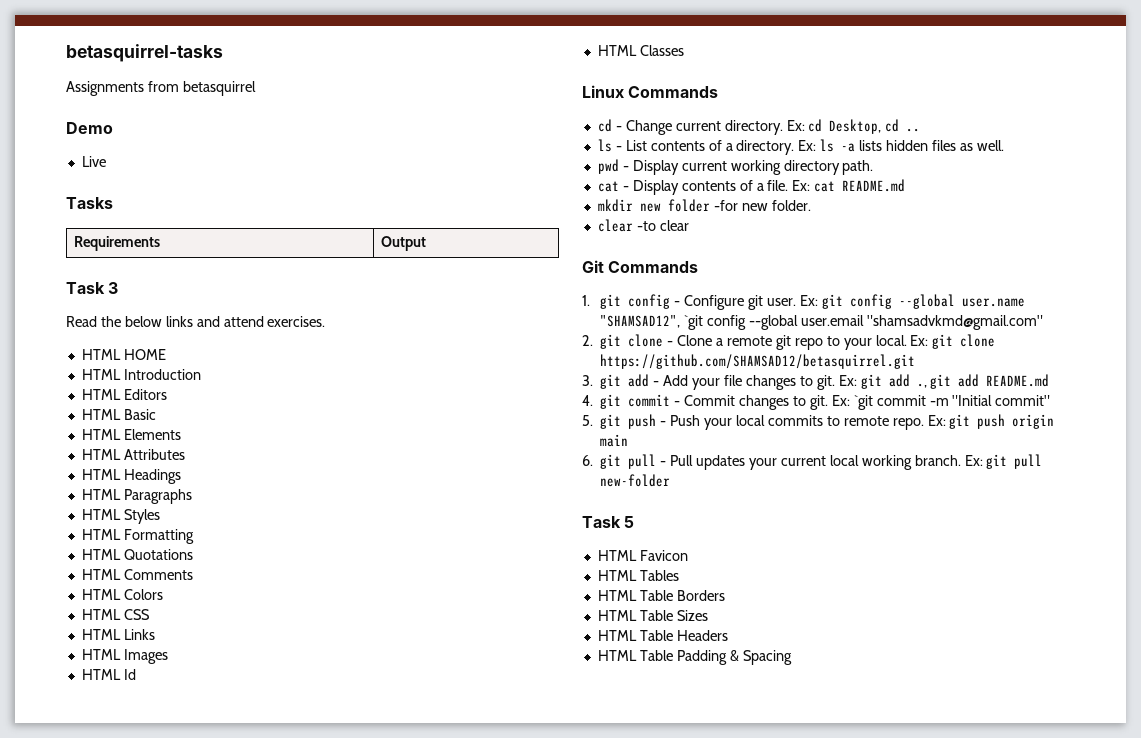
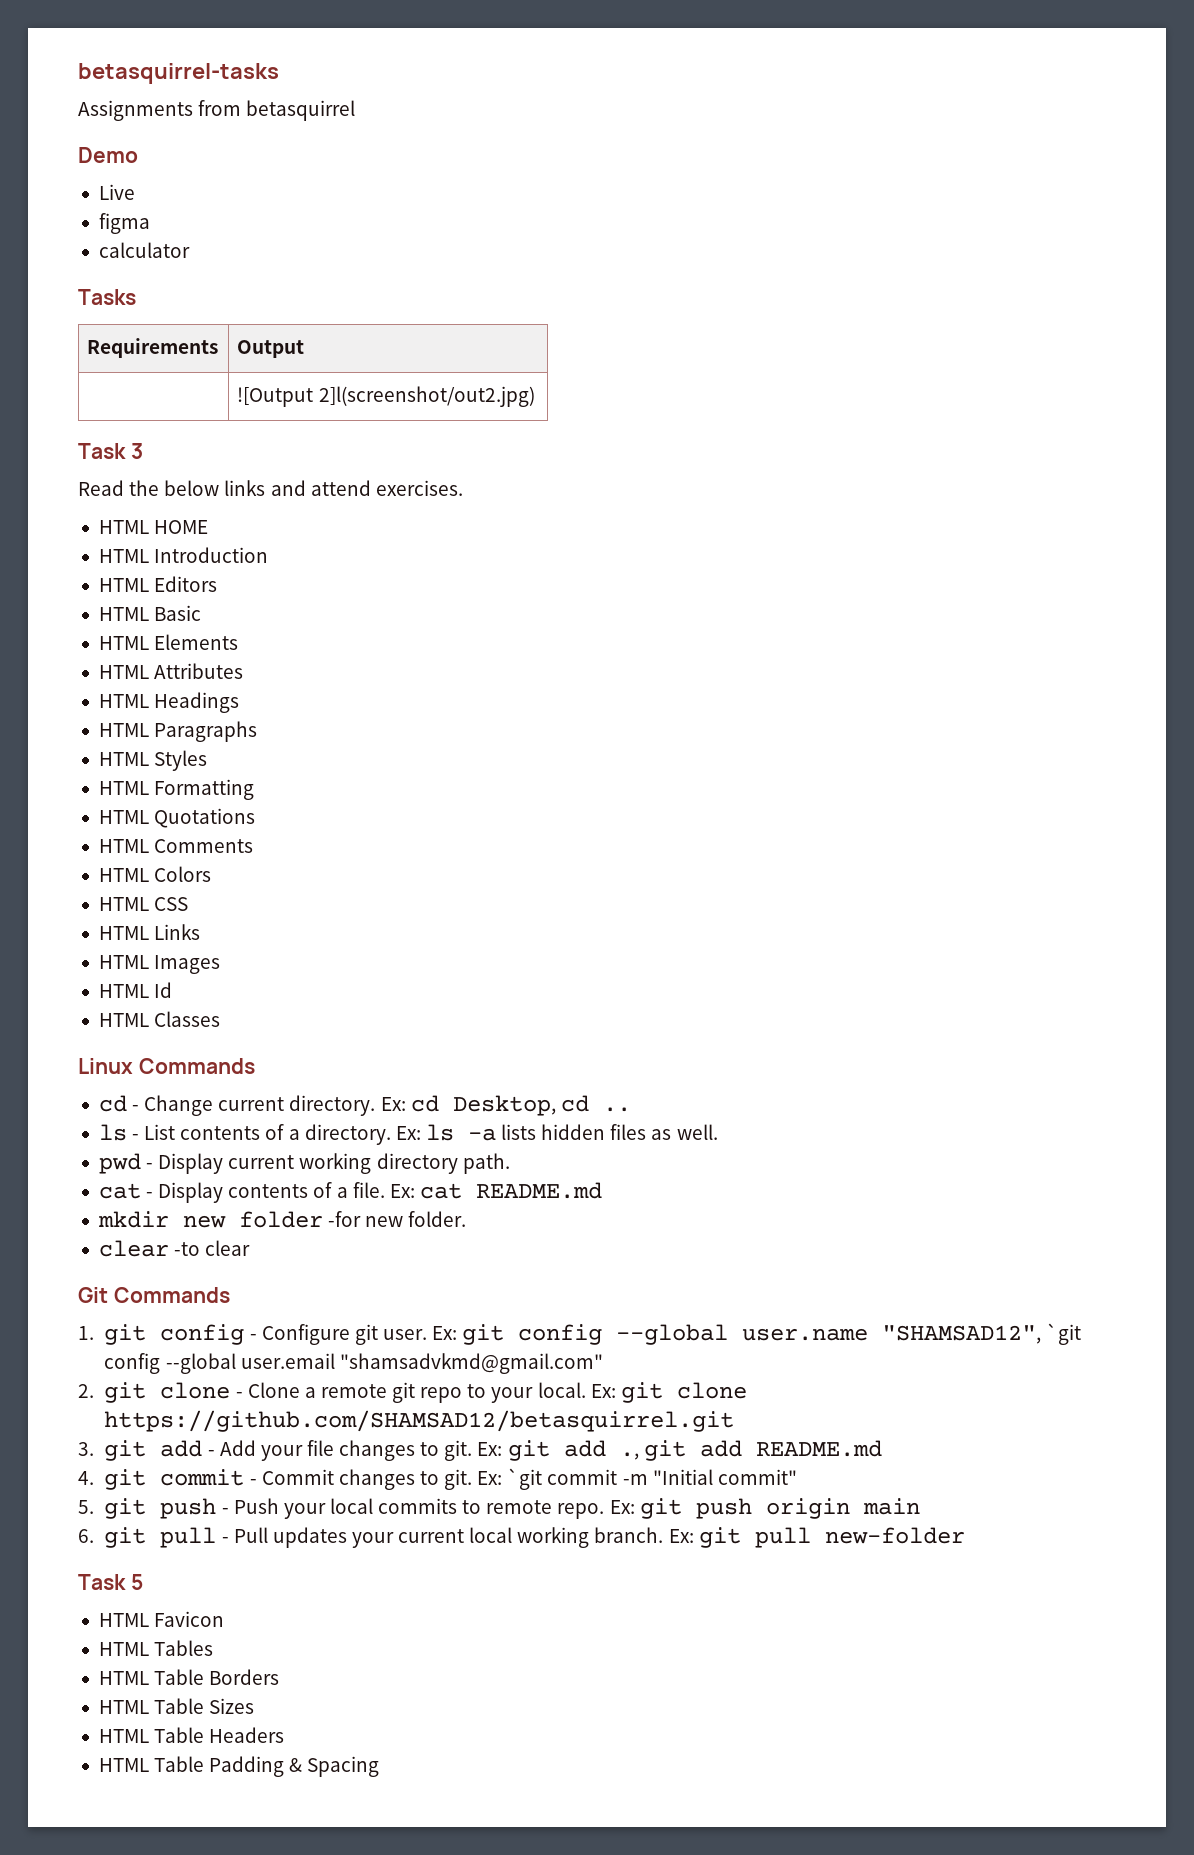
+ figma
+ calculator
+ | ![Output 2]l(screenshot/out2.jpg)

